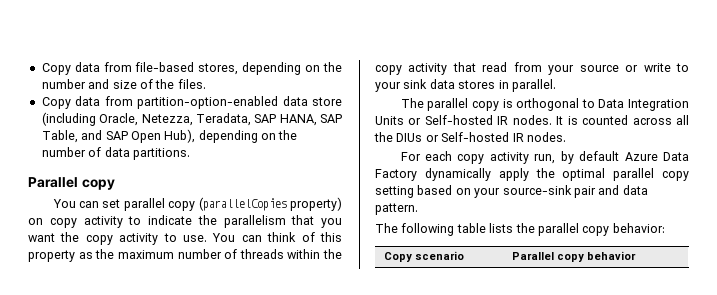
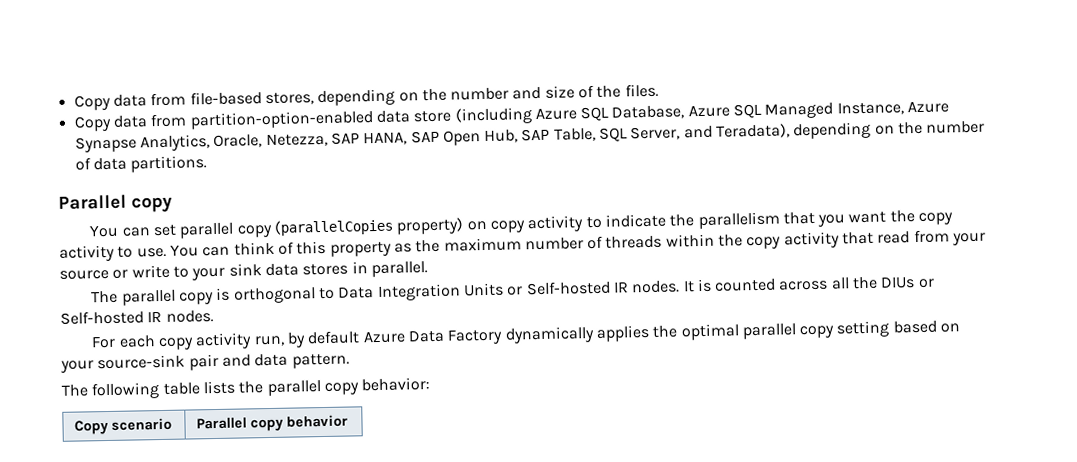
- Copy data from partition-option-enabled data store (including Oracle, Netezza, Teradata, SAP HANA, SAP Table, and SAP Open Hub), depending on the number of data partitions.
+ Copy data from partition-option-enabled data store (including Azure SQL Database, Azure SQL Managed Instance, Azure Synapse Analytics, Oracle, Netezza, SAP HANA, SAP Open Hub, SAP Table, SQL Server, and Teradata), depending on the number of data partitions.
- For each copy activity run, by default Azure Data Factory dynamically apply the optimal parallel copy setting based on your source-sink pair and data pattern.
+ For each copy activity run, by default Azure Data Factory dynamically applies the optimal parallel copy setting based on your source-sink pair and data pattern.

